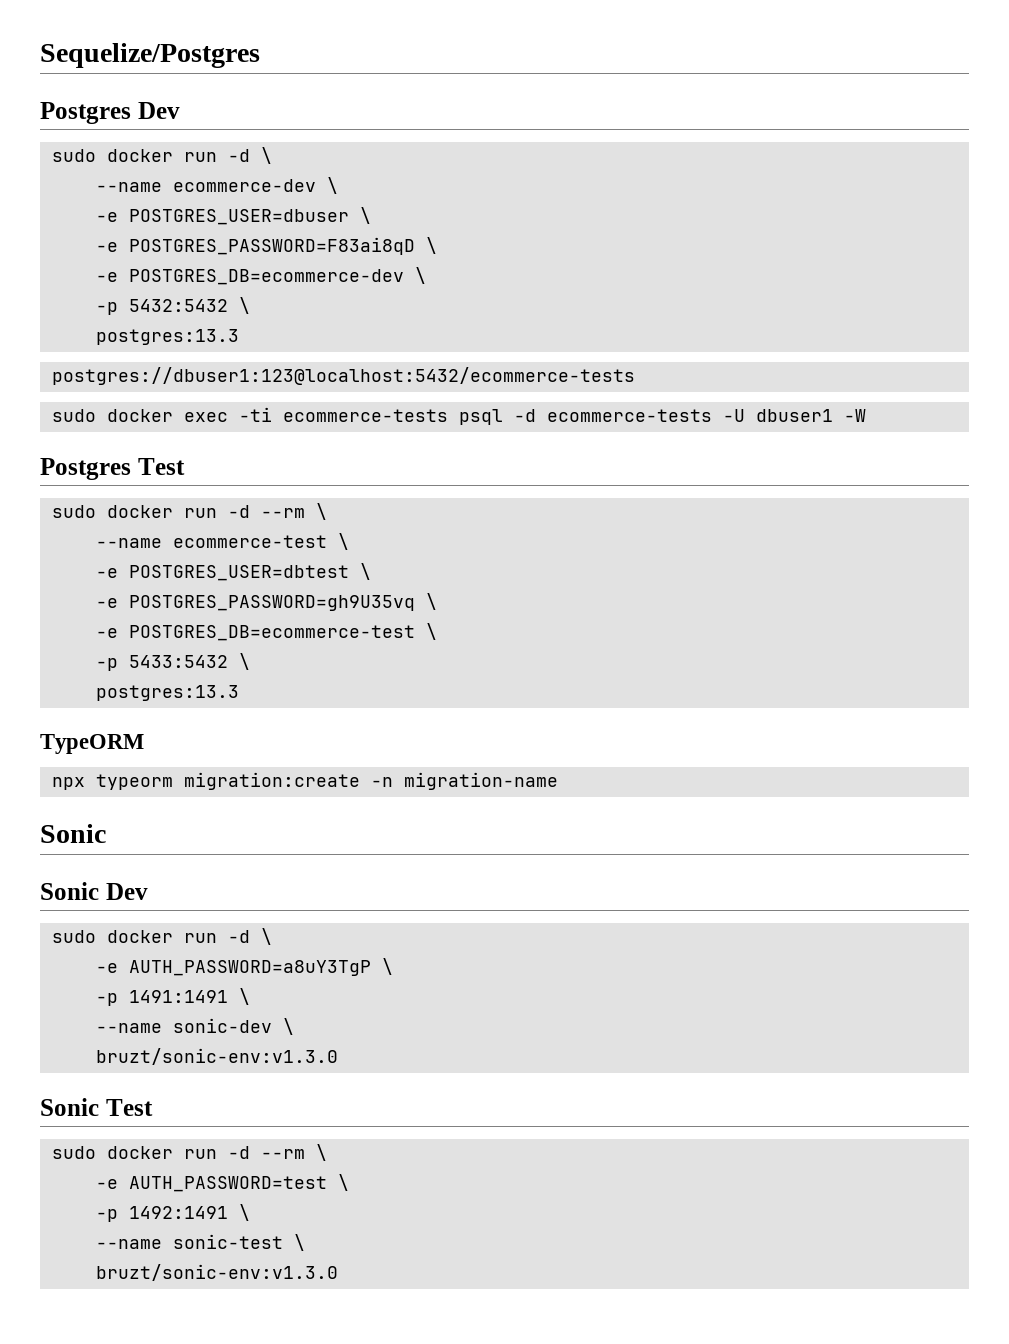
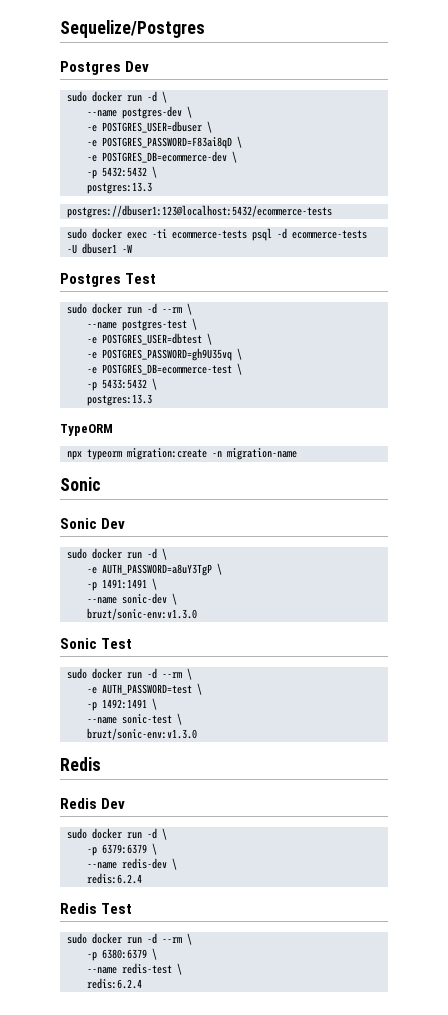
- --name ecommerce-dev \
+ --name postgres-dev \
- --name ecommerce-test \
+ --name postgres-test \
  --name sonic-test \
  bruzt/sonic-env:v1.3.0
+ Redis
+ Redis Dev
+ sudo docker run -d \
+ -p 6379:6379 \
+ --name redis-dev \
+ redis:6.2.4
+ Redis Test
+ sudo docker run -d --rm \
+ -p 6380:6379 \
+ --name redis-test \
+ redis:6.2.4

